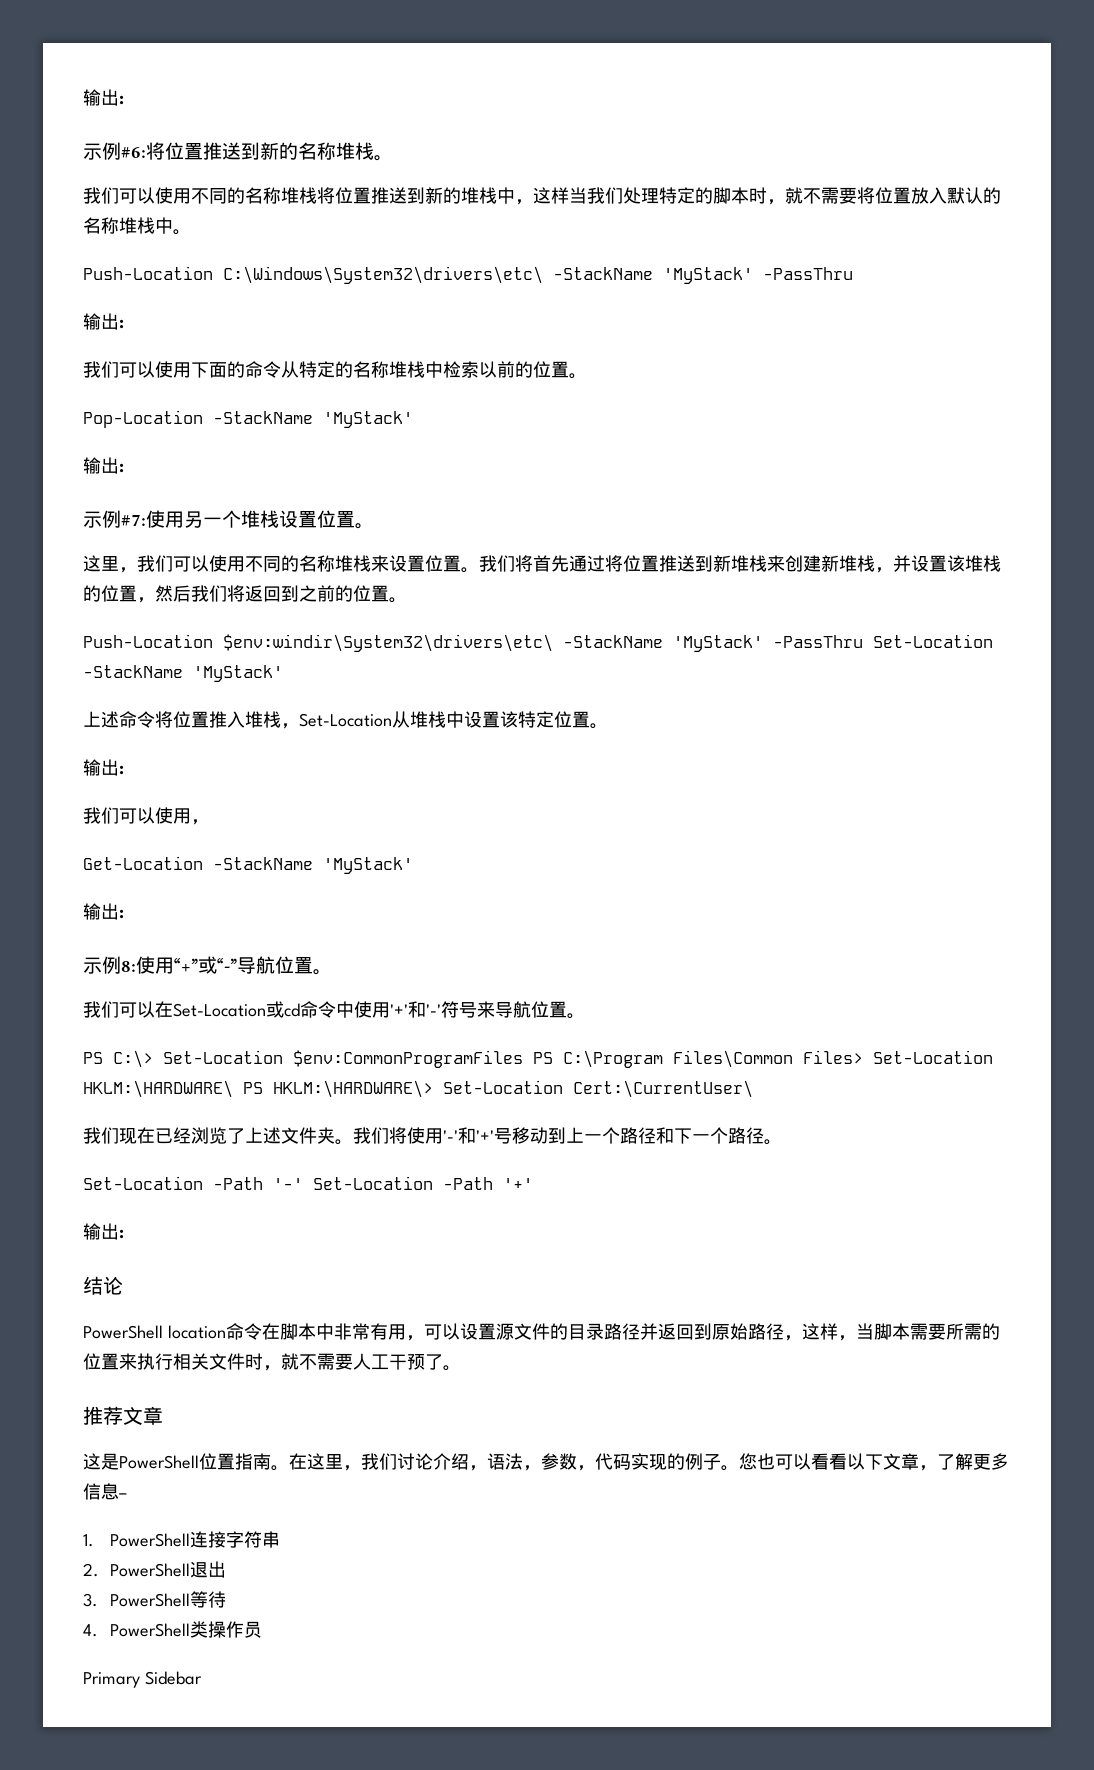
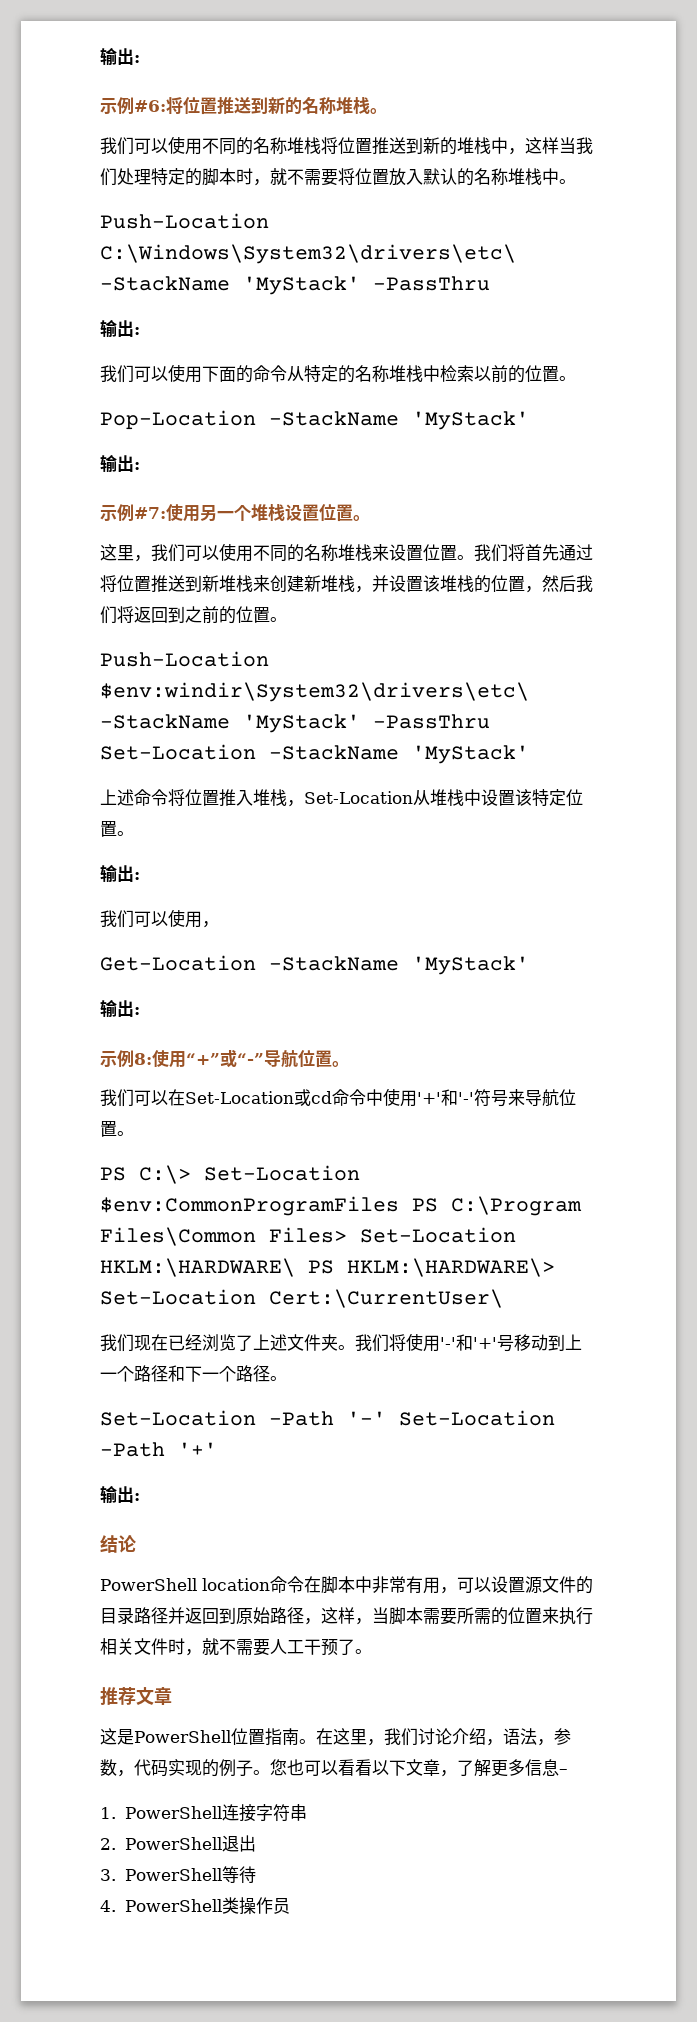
- Primary Sidebar

